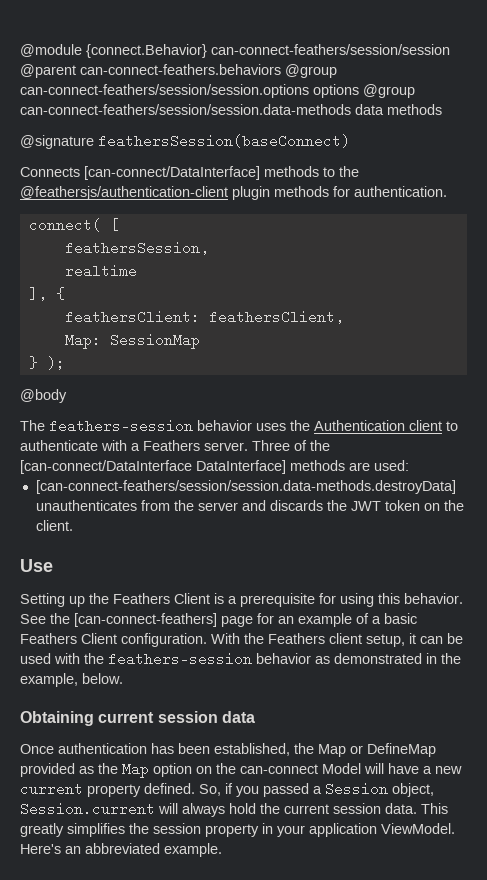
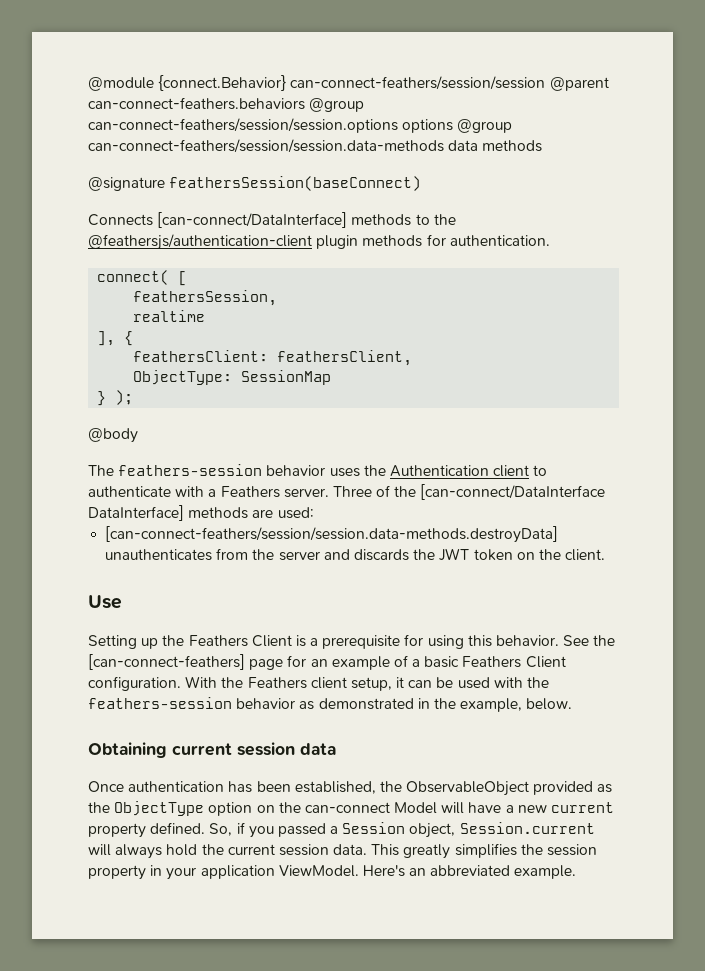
- Map: SessionMap
+ ObjectType: SessionMap
- Once authentication has been established, the Map or DefineMap provided as the Map option on the can-connect Model will have a new current property defined.
+ Once authentication has been established, the ObservableObject provided as the ObjectType option on the can-connect Model will have a new current property defined.

